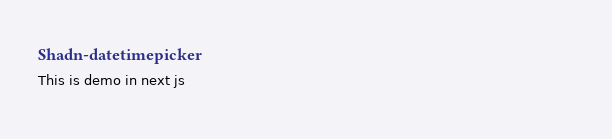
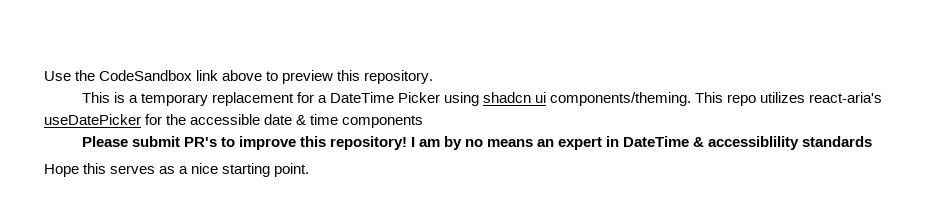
- Shadn-datetimepicker
- This is demo in next js
+ Use the CodeSandbox link above to preview this repository.
+ This is a temporary replacement for a DateTime Picker using shadcn ui components/theming. This repo utilizes react-aria's useDatePicker for the accessible date & time components
+ Please submit PR's to improve this repository! I am by no means an expert in DateTime & accessiblility standards
+ Hope this serves as a nice starting point.

